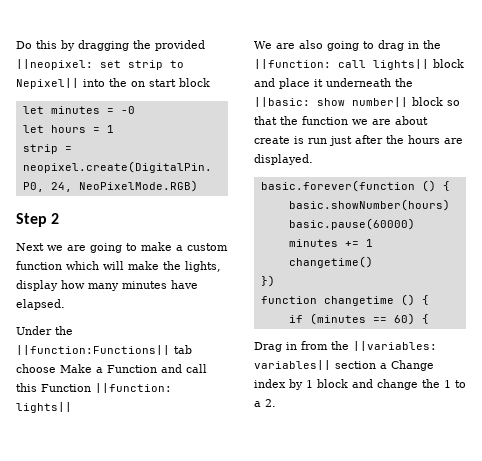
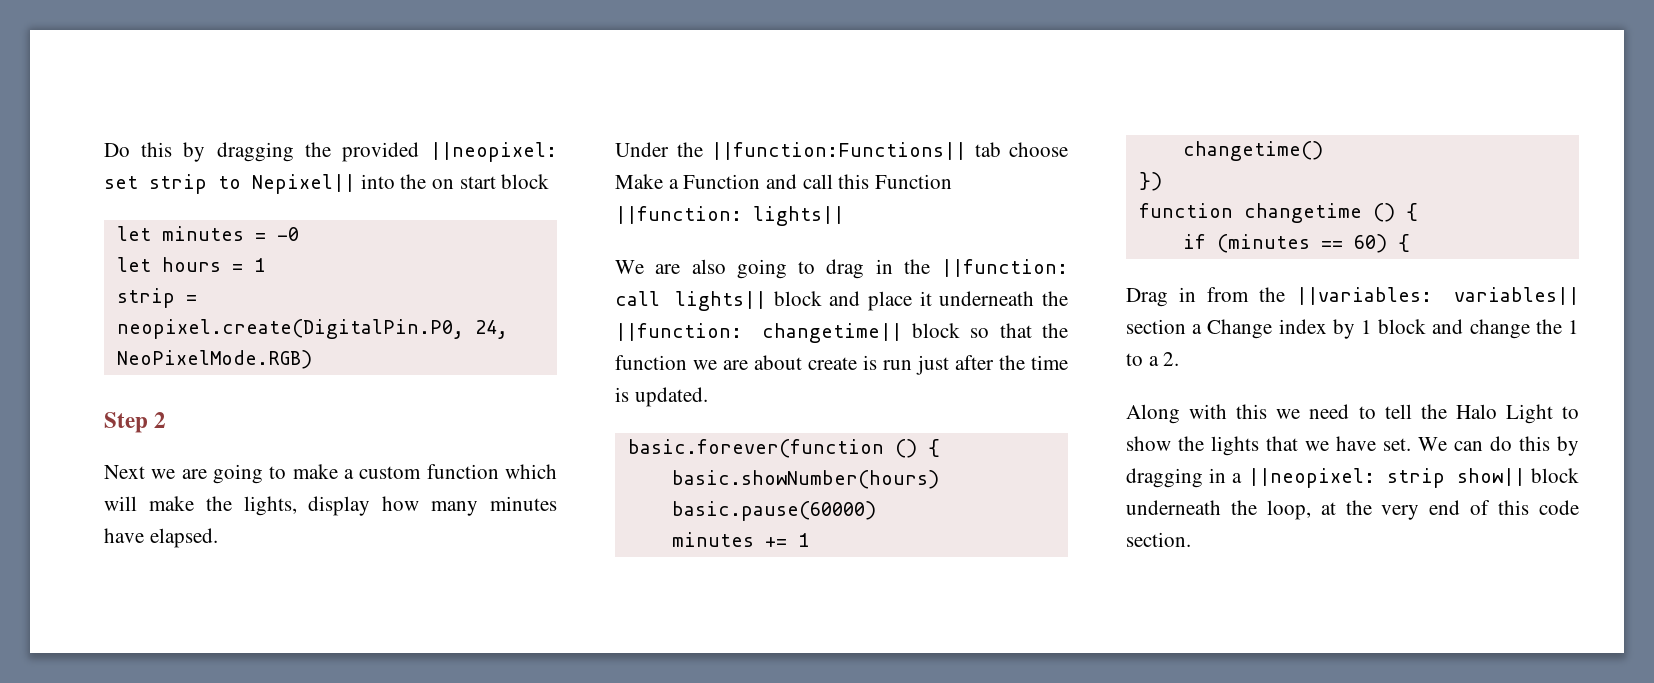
- We are also going to drag in the ||function: call lights|| block and place it underneath the ||basic: show number|| block so that the function we are about create is run just after the hours are displayed.
+ We are also going to drag in the ||function: call lights|| block and place it underneath the ||function: changetime|| block so that the function we are about create is run just after the time is updated.
+ Along with this we need to tell the Halo Light to show the lights that we have set. We can do this by dragging in a ||neopixel: strip show|| block underneath the loop, at the very end of this code section.

